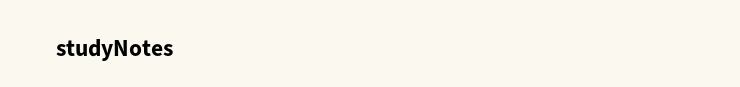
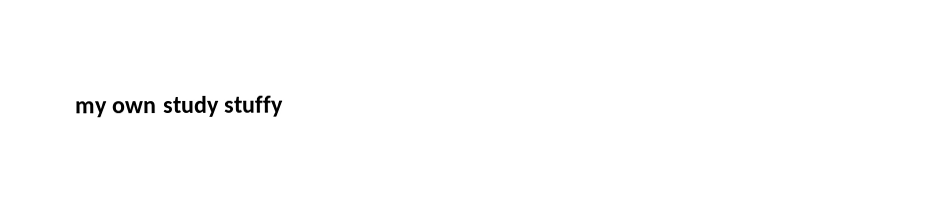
- studyNotes
+ my own study stuffy

